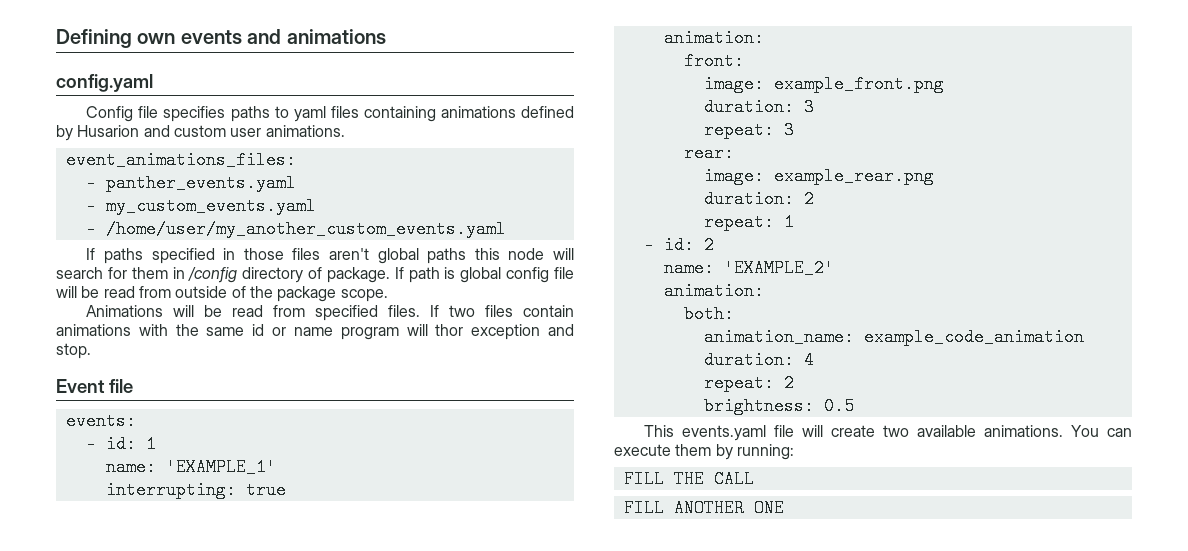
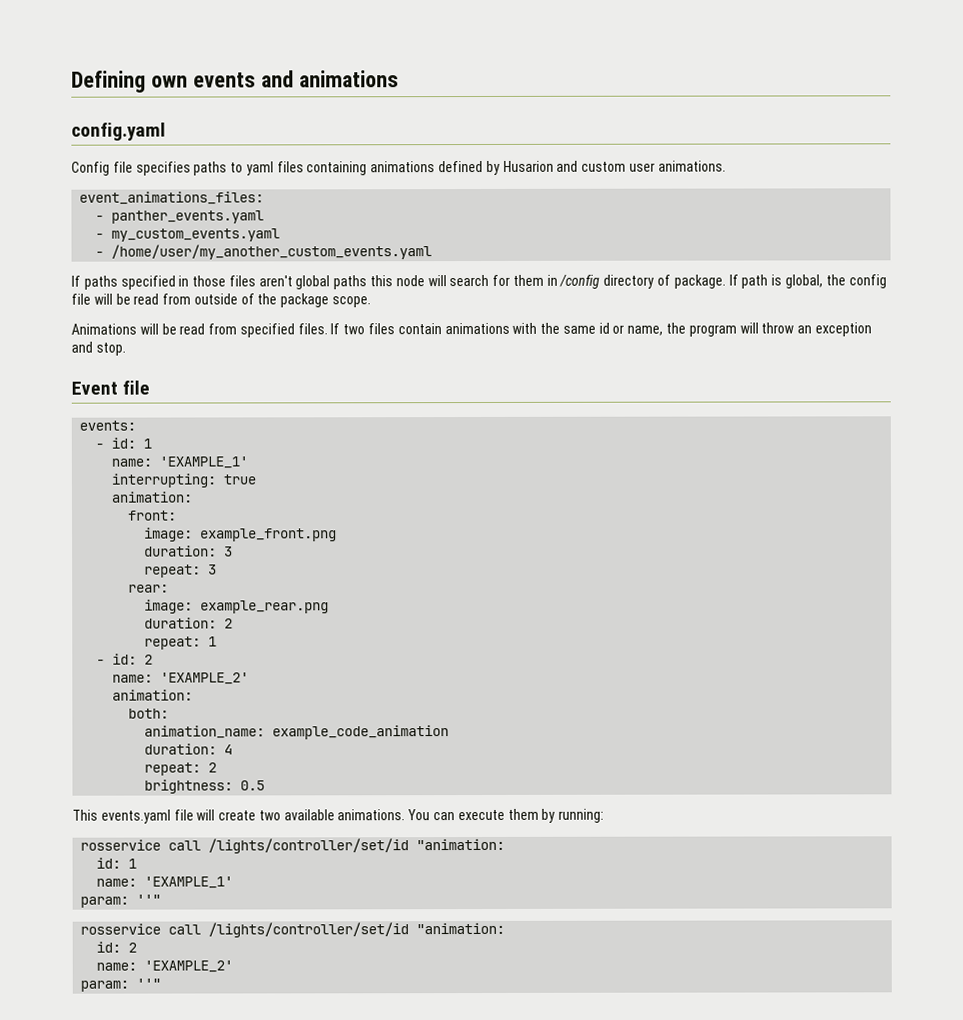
- If path is global config file will be read from outside of the package scope.
+ If path is global, the config file will be read from outside of the package scope.
- If two files contain animations with the same id or name program will thor exception and stop.
+ If two files contain animations with the same id or name, the program will throw an exception and stop.
  You can execute them by running:
- FILL THE CALL
- FILL ANOTHER ONE
+ rosservice call /lights/controller/set/id "animation:
+ id: 1
+ name: 'EXAMPLE_1'
+ param: ''"
+ rosservice call /lights/controller/set/id "animation:
+ id: 2
+ name: 'EXAMPLE_2'
+ param: ''"

